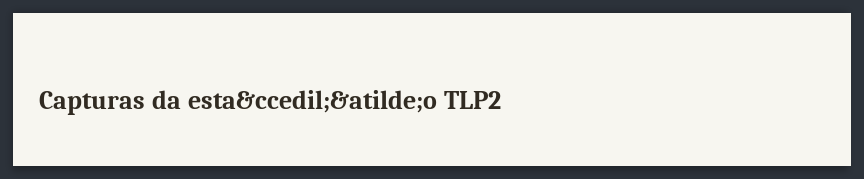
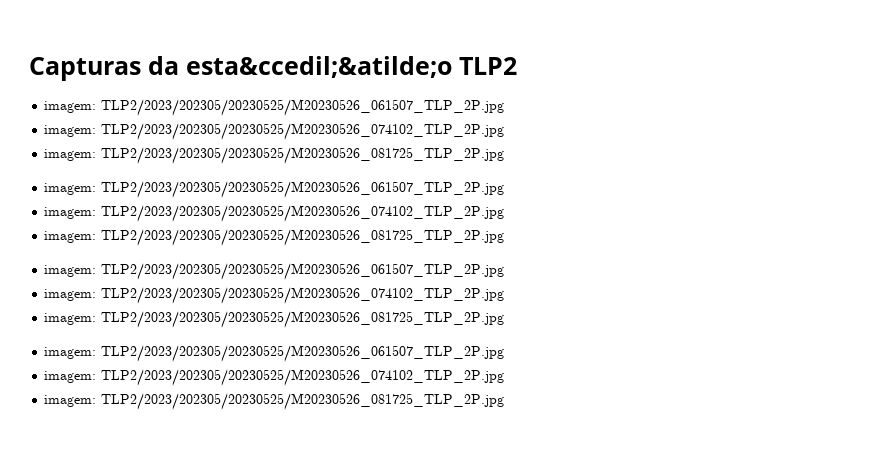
  Capturas da esta&ccedil;&atilde;o TLP2
+ imagem: TLP2/2023/202305/20230525/M20230526_061507_TLP_2P.jpg
+ imagem: TLP2/2023/202305/20230525/M20230526_074102_TLP_2P.jpg
+ imagem: TLP2/2023/202305/20230525/M20230526_081725_TLP_2P.jpg
+ imagem: TLP2/2023/202305/20230525/M20230526_061507_TLP_2P.jpg
+ imagem: TLP2/2023/202305/20230525/M20230526_074102_TLP_2P.jpg
+ imagem: TLP2/2023/202305/20230525/M20230526_081725_TLP_2P.jpg
+ imagem: TLP2/2023/202305/20230525/M20230526_061507_TLP_2P.jpg
+ imagem: TLP2/2023/202305/20230525/M20230526_074102_TLP_2P.jpg
+ imagem: TLP2/2023/202305/20230525/M20230526_081725_TLP_2P.jpg
+ imagem: TLP2/2023/202305/20230525/M20230526_061507_TLP_2P.jpg
+ imagem: TLP2/2023/202305/20230525/M20230526_074102_TLP_2P.jpg
+ imagem: TLP2/2023/202305/20230525/M20230526_081725_TLP_2P.jpg

